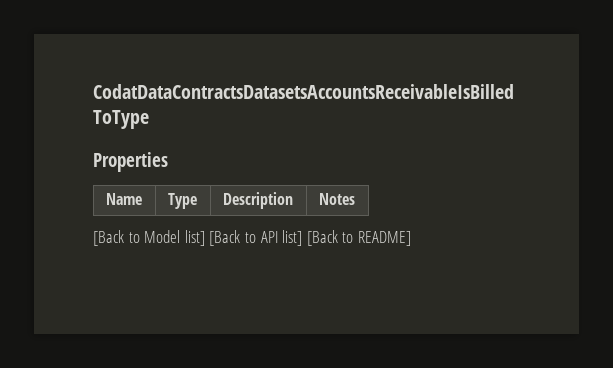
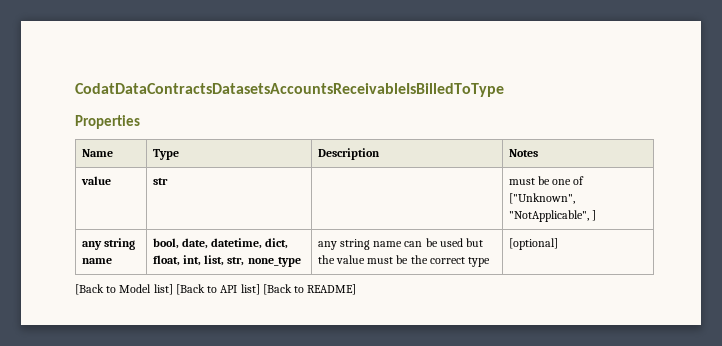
+ value | str | | must be one of ["Unknown", "NotApplicable", ]
+ any string name | bool, date, datetime, dict, float, int, list, str, none_type | any string name can be used but the value must be the correct type | [optional]

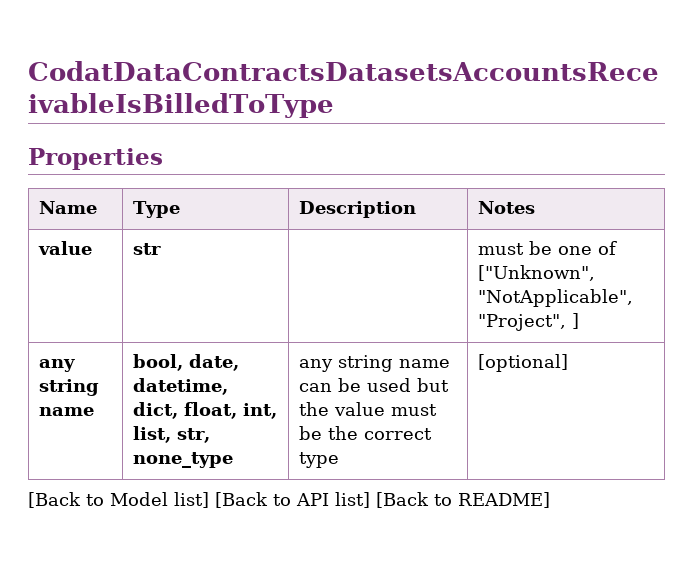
- value | str | | must be one of ["Unknown", "NotApplicable", ]
+ value | str | | must be one of ["Unknown", "NotApplicable", "Project", ]

